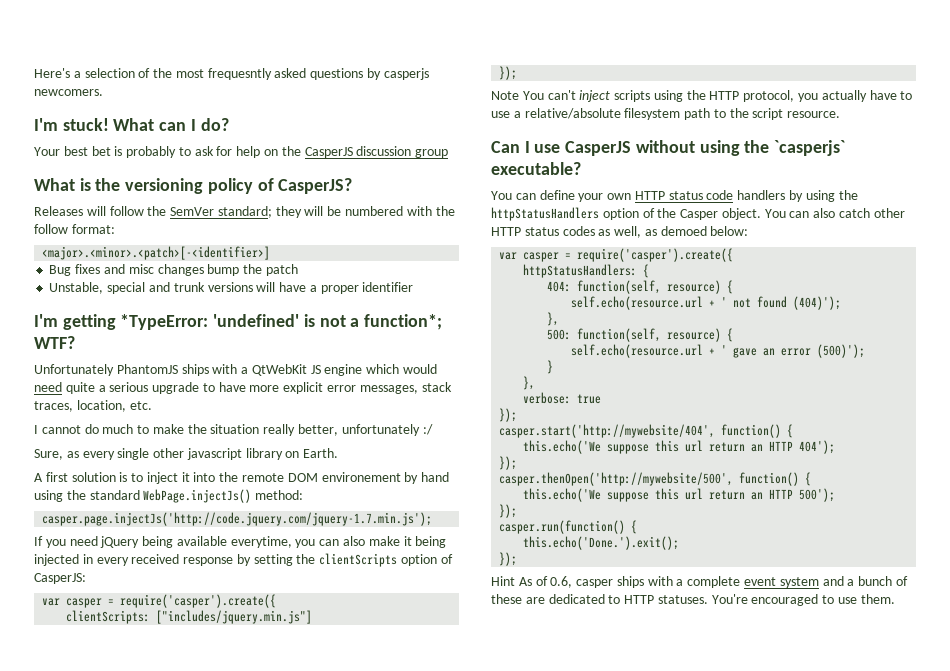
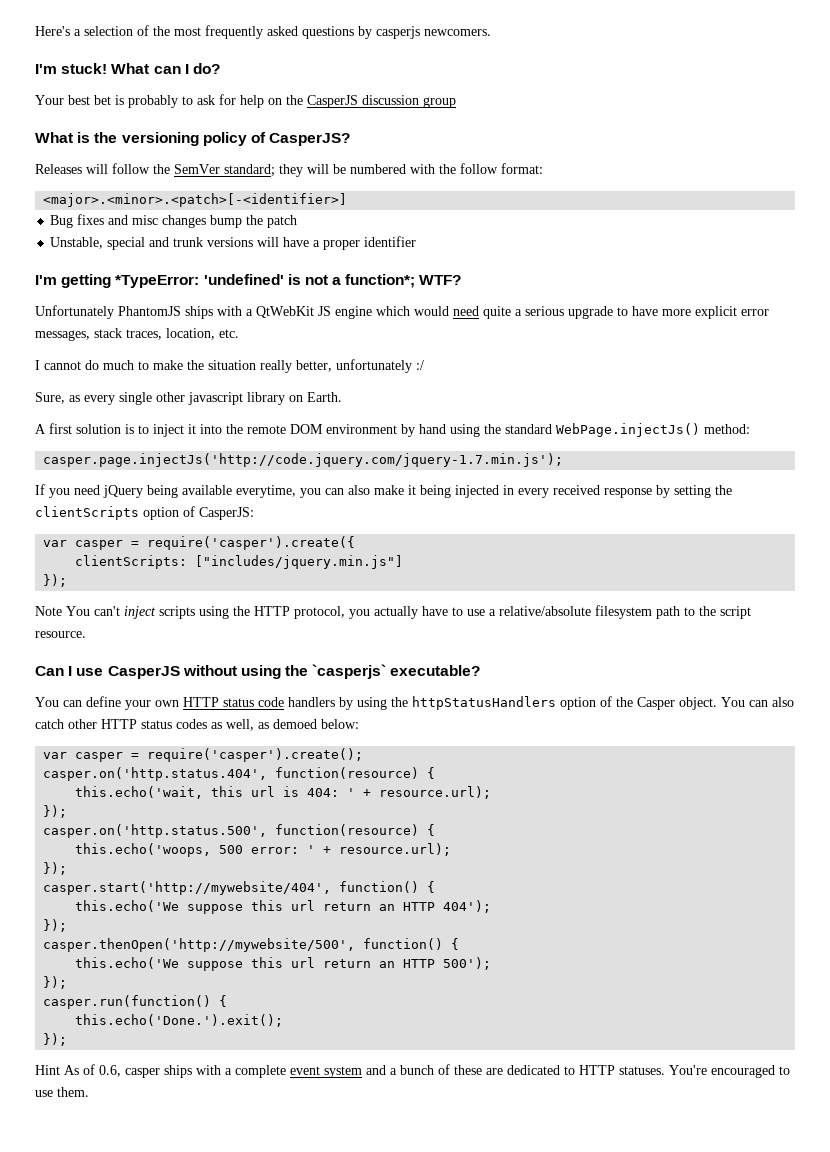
- Here's a selection of the most frequesntly asked questions by casperjs newcomers.
+ Here's a selection of the most frequently asked questions by casperjs newcomers.
- A first solution is to inject it into the remote DOM environement by hand using the standard WebPage.injectJs() method:
+ A first solution is to inject it into the remote DOM environment by hand using the standard WebPage.injectJs() method:
  You can also catch other HTTP status codes as well, as demoed below:
- var casper = require('casper').create({
- httpStatusHandlers: {
- 404: function(self, resource) {
- self.echo(resource.url + ' not found (404)');
- },
- 500: function(self, resource) {
- self.echo(resource.url + ' gave an error (500)');
- }
- },
- verbose: true
+ var casper = require('casper').create();
+ casper.on('http.status.404', function(resource) {
+ this.echo('wait, this url is 404: ' + resource.url);
+ });
+ casper.on('http.status.500', function(resource) {
+ this.echo('woops, 500 error: ' + resource.url);

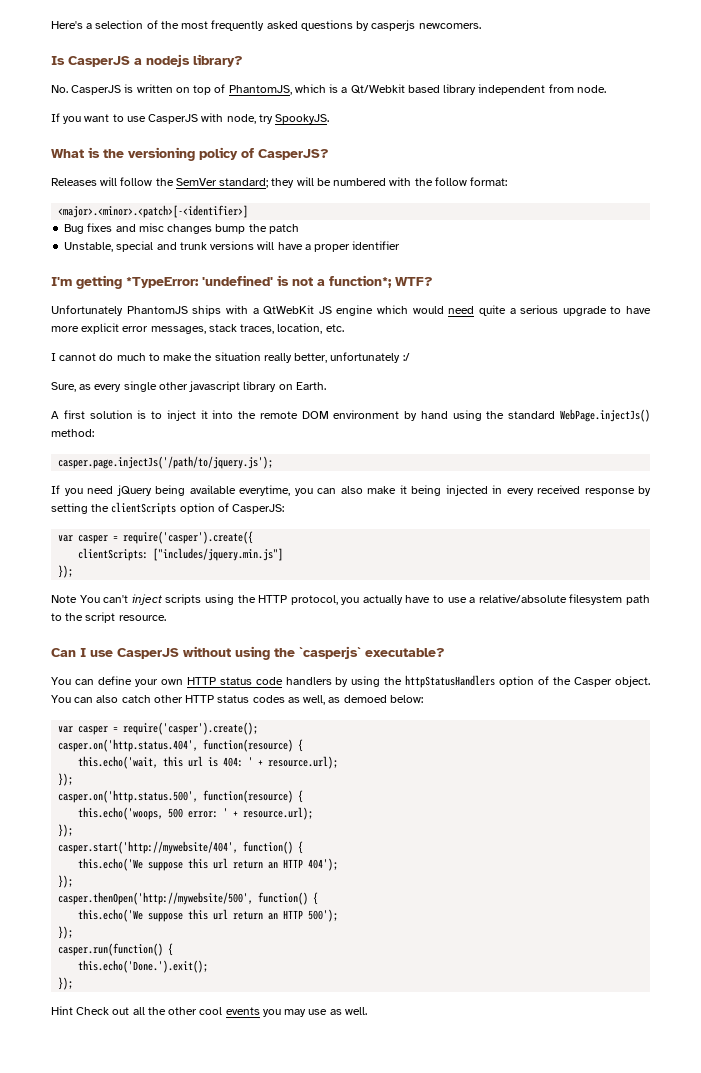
- I'm stuck! What can I do?
- Your best bet is probably to ask for help on the CasperJS discussion group
+ Is CasperJS a nodejs library?
+ No. CasperJS is written on top of PhantomJS, which is a Qt/Webkit based library independent from node.
+ If you want to use CasperJS with node, try SpookyJS.
- casper.page.injectJs('http://code.jquery.com/jquery-1.7.min.js');
+ casper.page.injectJs('/path/to/jquery.js');
- Hint As of 0.6, casper ships with a complete event system and a bunch of these are dedicated to HTTP statuses. You're encouraged to use them.
+ Hint Check out all the other cool events you may use as well.

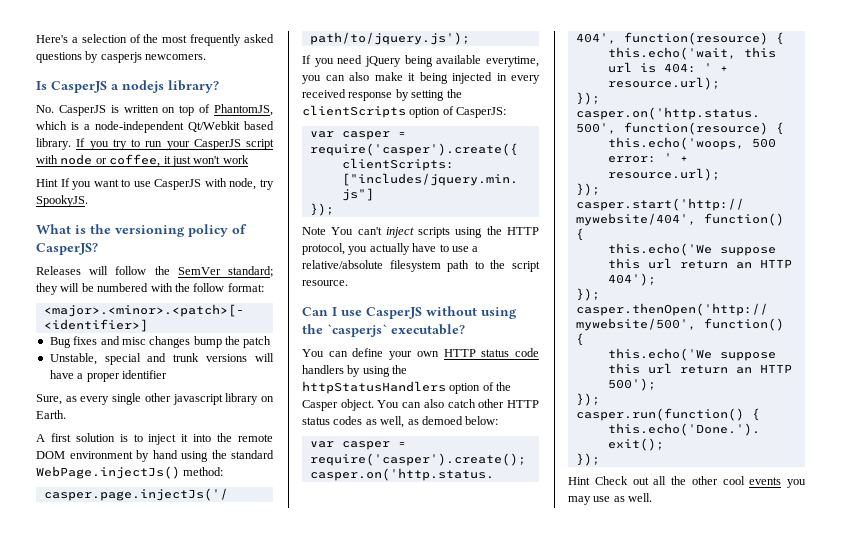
- No. CasperJS is written on top of PhantomJS, which is a Qt/Webkit based library independent from node.
- If you want to use CasperJS with node, try SpookyJS.
+ No. CasperJS is written on top of PhantomJS, which is a node-independent Qt/Webkit based library. If you try to run your CasperJS script with node or coffee, it just won't work
+ Hint If you want to use CasperJS with node, try SpookyJS.
- I'm getting *TypeError: 'undefined' is not a function*; WTF?
- Unfortunately PhantomJS ships with a QtWebKit JS engine which would need quite a serious upgrade to have more explicit error messages, stack traces, location, etc.
- I cannot do much to make the situation really better, unfortunately :/

